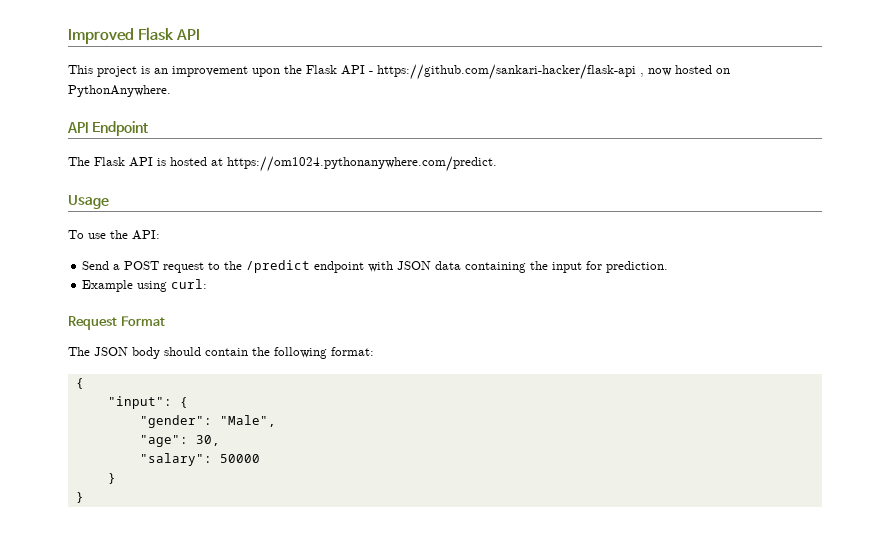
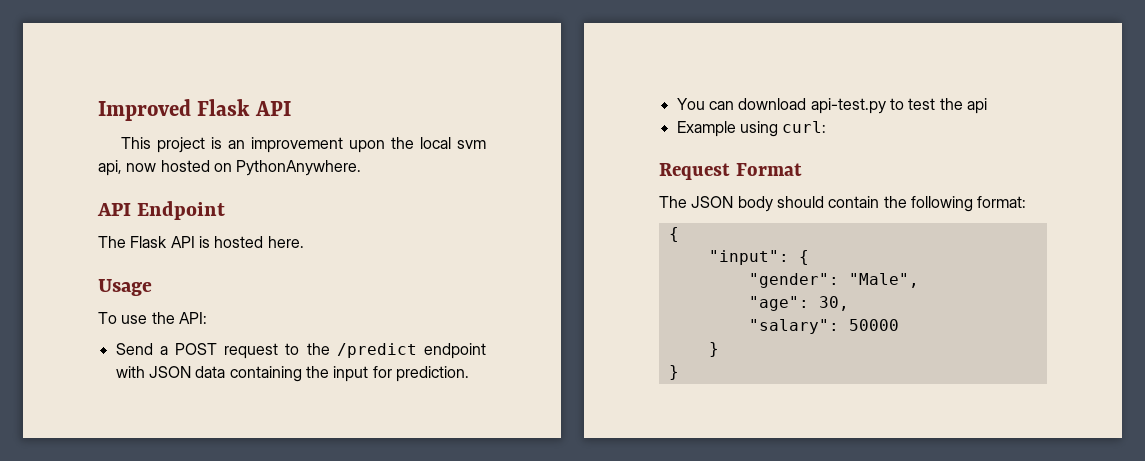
- This project is an improvement upon the Flask API - https://github.com/sankari-hacker/flask-api , now hosted on PythonAnywhere.
+ This project is an improvement upon the local svm api, now hosted on PythonAnywhere.
- The Flask API is hosted at https://om1024.pythonanywhere.com/predict.
+ The Flask API is hosted here.
+ You can download api-test.py to test the api

